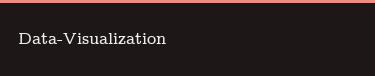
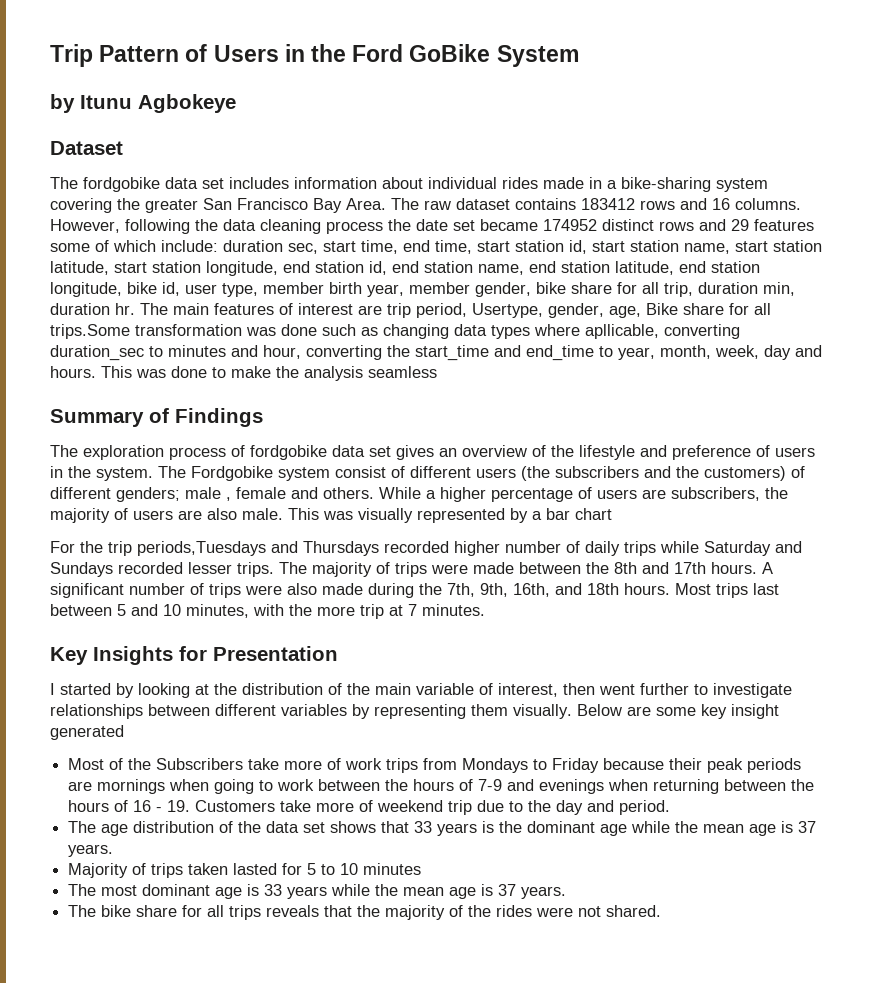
- Data-Visualization
+ Trip Pattern of Users in the Ford GoBike System
+ by Itunu Agbokeye
+ Dataset
+ The fordgobike data set includes information about individual rides made in a bike-sharing system covering the greater San Francisco Bay Area. The raw dataset contains 183412 rows and 16 columns. However, following the data cleaning process the date set became 174952 distinct rows and 29 features some of which include: duration sec, start time, end time, start station id, start station name, start station latitude, start station longitude, end station id, end station name, end station latitude, end station longitude, bike id, user type, member birth year, member gender, bike share for all trip, duration min, duration hr. The main features of interest are trip period, Usertype, gender, age, Bike share for all trips.Some transformation was done such as changing data types where apllicable, converting duration_sec to minutes and hour, converting the start_time and end_time to year, month, week, day and hours. This was done to make the analysis seamless
+ Summary of Findings
+ The exploration process of fordgobike data set gives an overview of the lifestyle and preference of users in the system. The Fordgobike system consist of different users (the subscribers and the customers) of different genders; male , female and others. While a higher percentage of users are subscribers, the majority of users are also male. This was visually represented by a bar chart
+ For the trip periods,Tuesdays and Thursdays recorded higher number of daily trips while Saturday and Sundays recorded lesser trips. The majority of trips were made between the 8th and 17th hours. A significant number of trips were also made during the 7th, 9th, 16th, and 18th hours. Most trips last between 5 and 10 minutes, with the more trip at 7 minutes.
+ Key Insights for Presentation
+ I started by looking at the distribution of the main variable of interest, then went further to investigate relationships between different variables by representing them visually. Below are some key insight generated
+ Most of the Subscribers take more of work trips from Mondays to Friday because their peak periods are mornings when going to work between the hours of 7-9 and evenings when returning between the hours of 16 - 19. Customers take more of weekend trip due to the day and period.
+ The age distribution of the data set shows that 33 years is the dominant age while the mean age is 37 years.
+ Majority of trips taken lasted for 5 to 10 minutes
+ The most dominant age is 33 years while the mean age is 37 years.
+ The bike share for all trips reveals that the majority of the rides were not shared.

